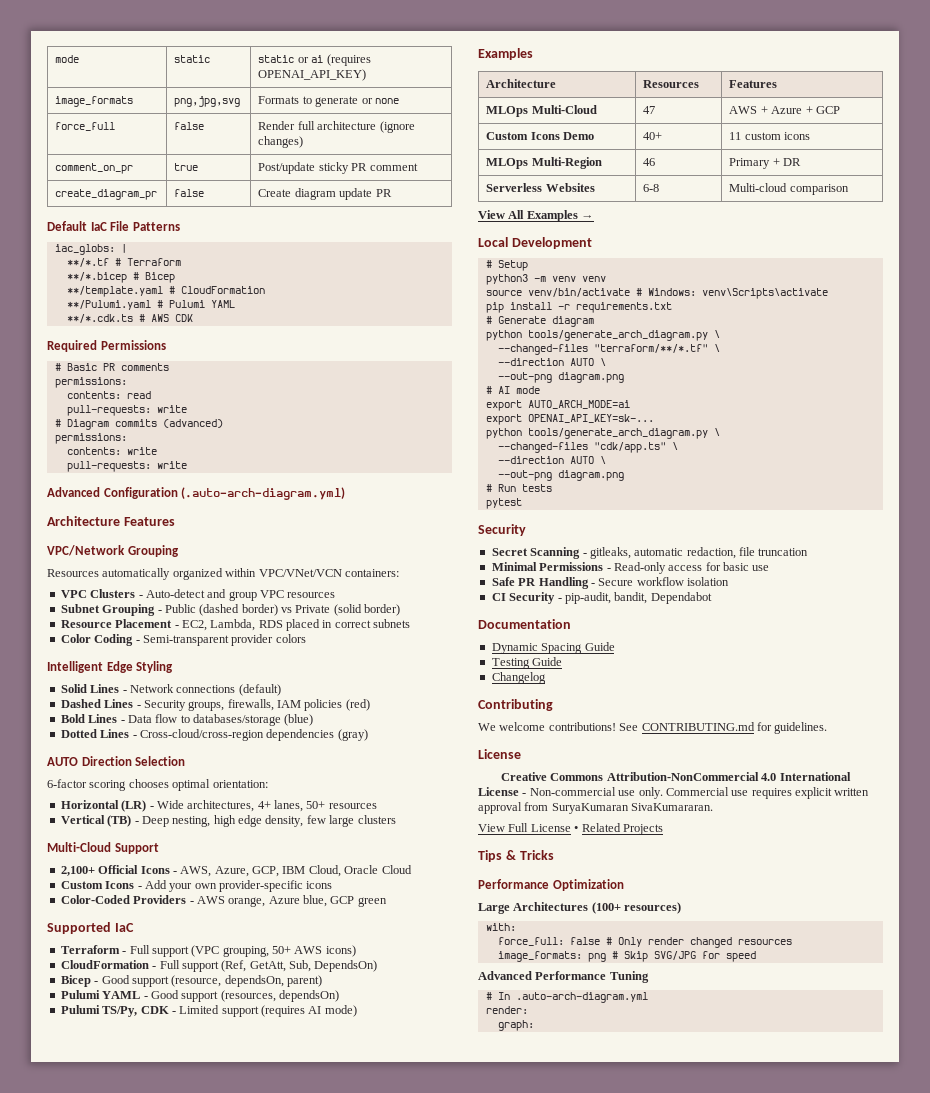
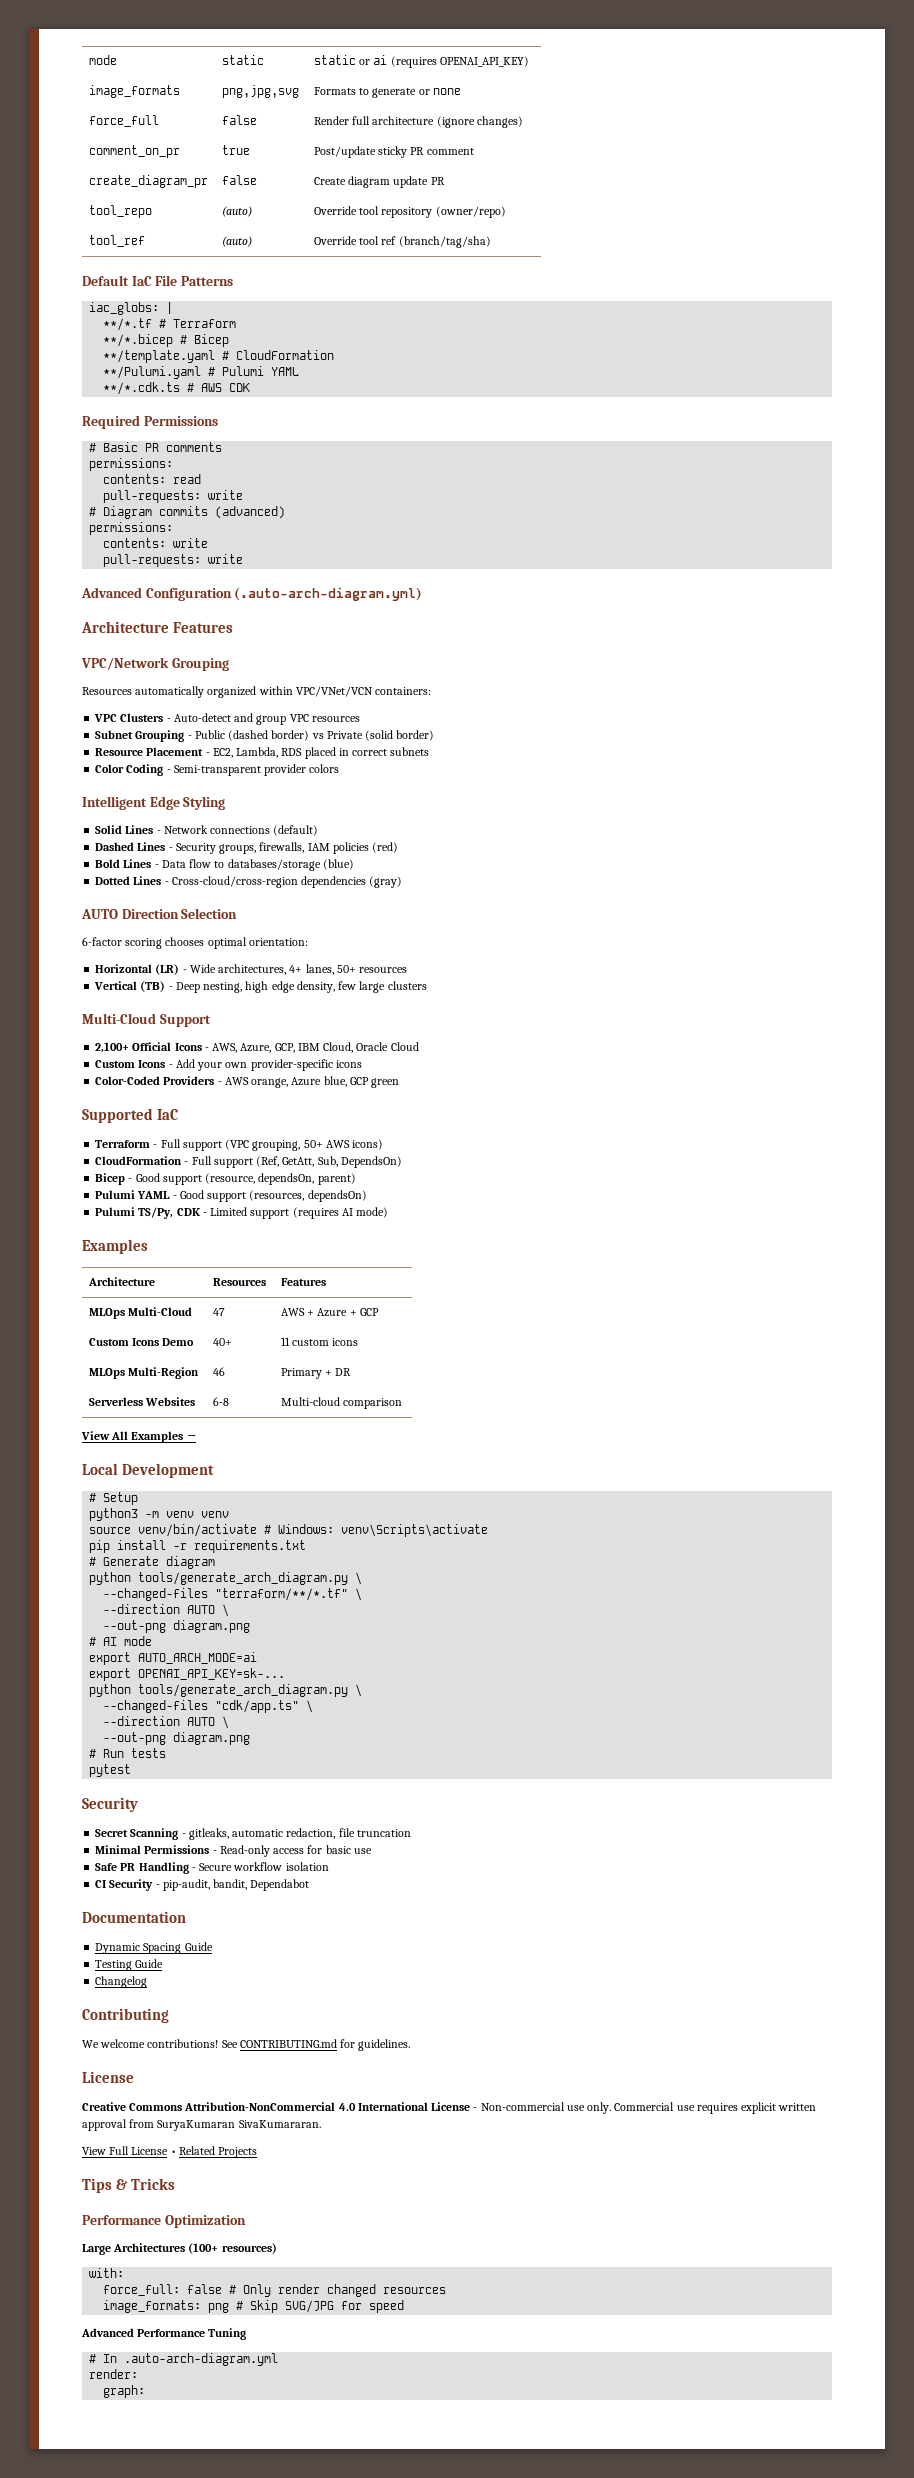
+ tool_repo | (auto) | Override tool repository (owner/repo)
+ tool_ref | (auto) | Override tool ref (branch/tag/sha)

